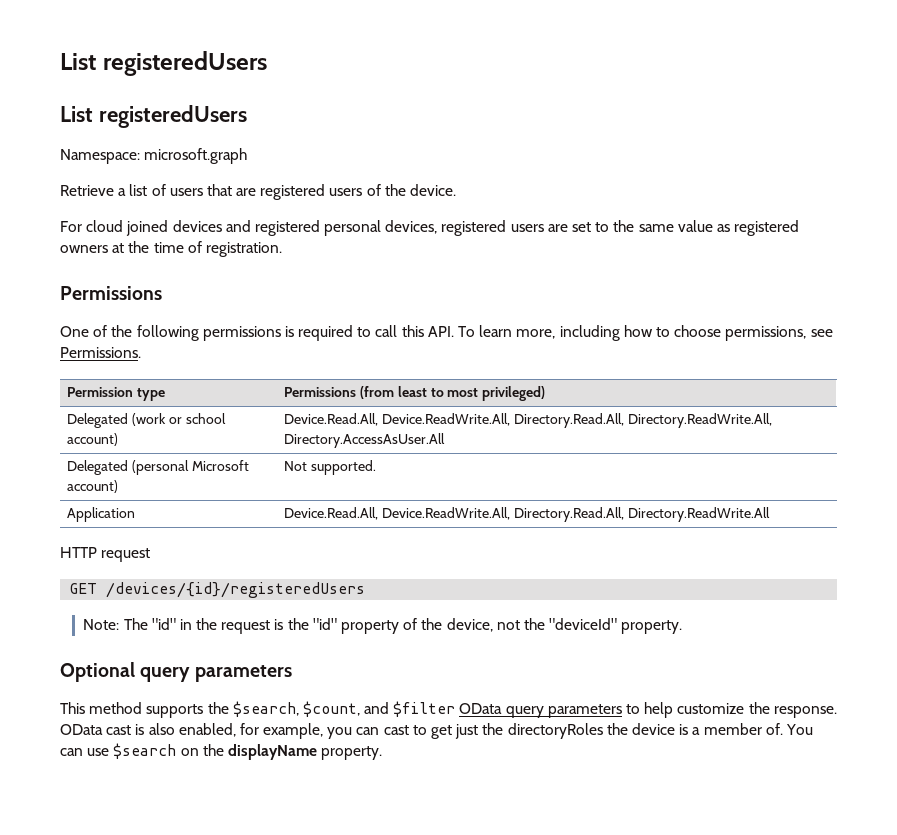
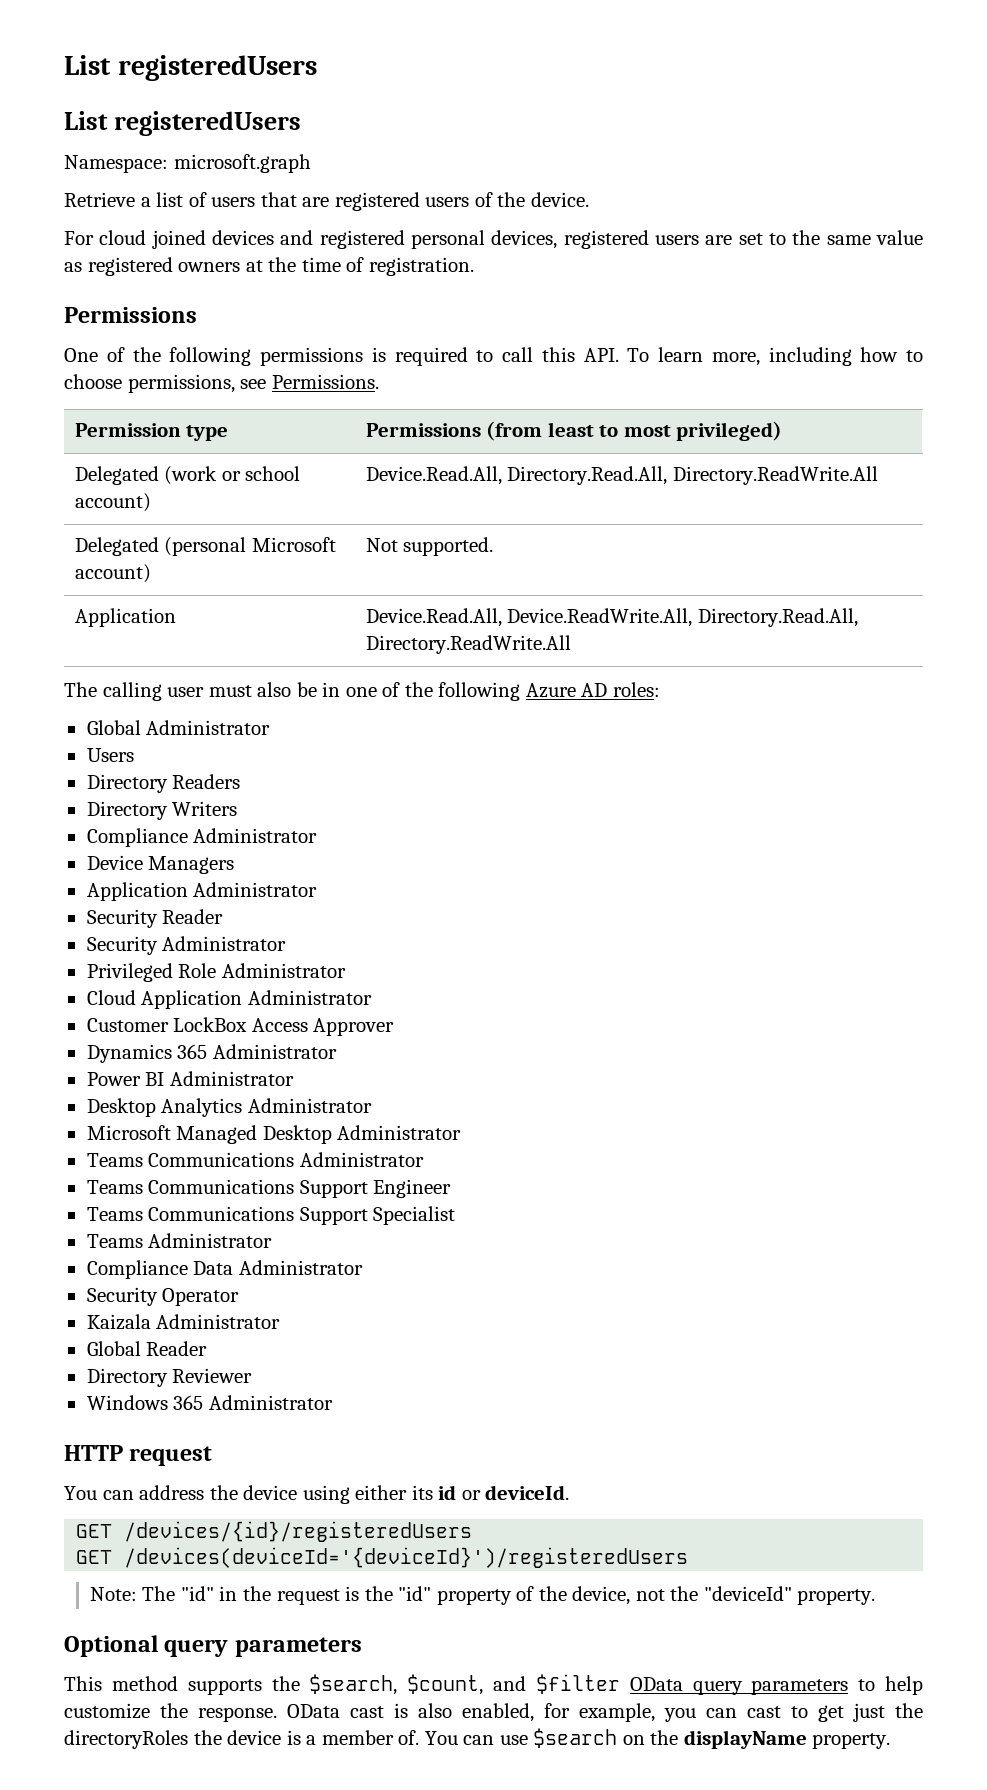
- Delegated (work or school account) | Device.Read.All, Device.ReadWrite.All, Directory.Read.All, Directory.ReadWrite.All, Directory.AccessAsUser.All
+ Delegated (work or school account) | Device.Read.All, Directory.Read.All, Directory.ReadWrite.All
+ The calling user must also be in one of the following Azure AD roles:
+ Global Administrator
+ Users
+ Directory Readers
+ Directory Writers
+ Compliance Administrator
+ Device Managers
+ Application Administrator
+ Security Reader
+ Security Administrator
+ Privileged Role Administrator
+ Cloud Application Administrator
+ Customer LockBox Access Approver
+ Dynamics 365 Administrator
+ Power BI Administrator
+ Desktop Analytics Administrator
+ Microsoft Managed Desktop Administrator
+ Teams Communications Administrator
+ Teams Communications Support Engineer
+ Teams Communications Support Specialist
+ Teams Administrator
+ Compliance Data Administrator
+ Security Operator
+ Kaizala Administrator
+ Global Reader
+ Directory Reviewer
+ Windows 365 Administrator
  HTTP request
+ You can address the device using either its id or deviceId.
+ GET /devices(deviceId='{deviceId}')/registeredUsers

